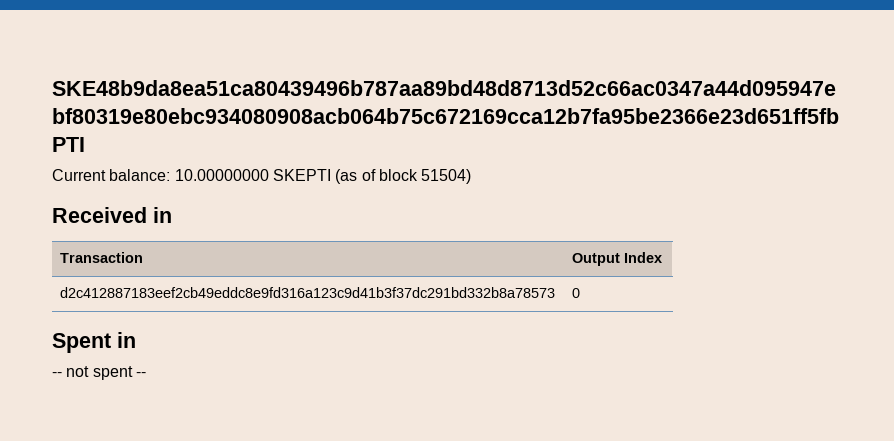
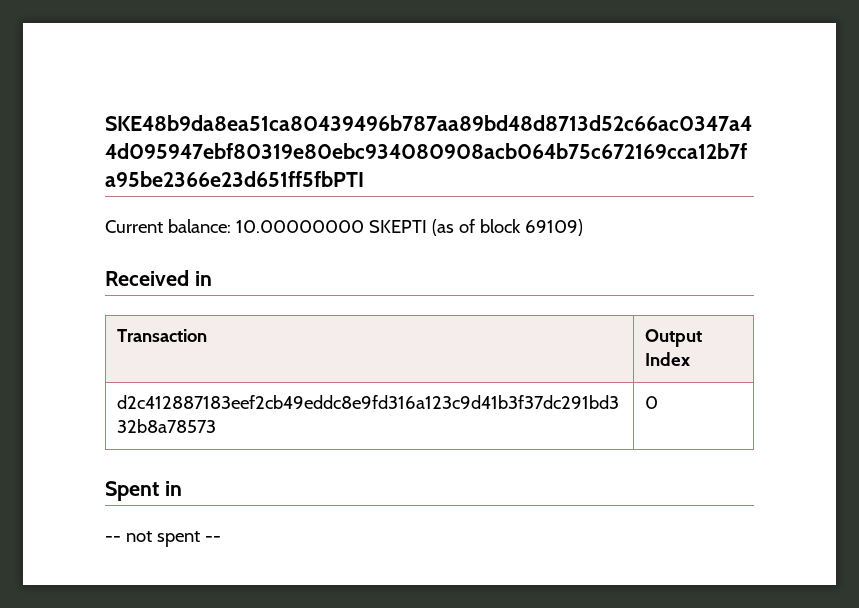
- Current balance: 10.00000000 SKEPTI (as of block 51504)
+ Current balance: 10.00000000 SKEPTI (as of block 69109)

